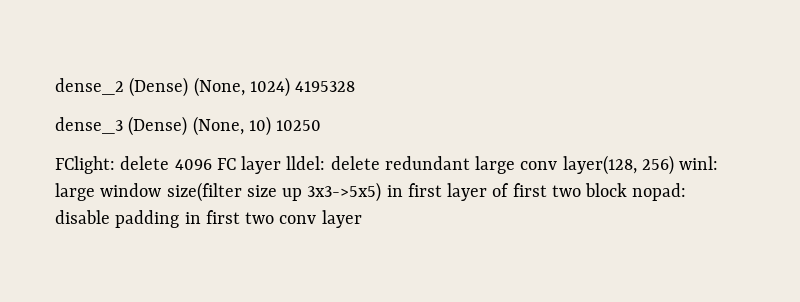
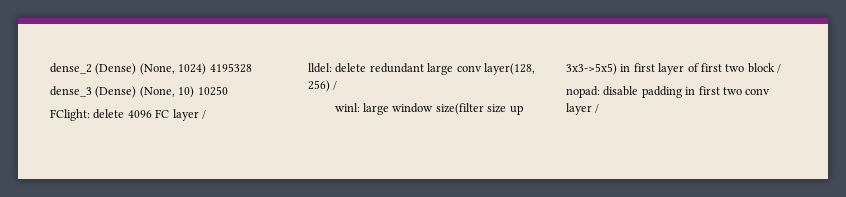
- FClight: delete 4096 FC layer lldel: delete redundant large conv layer(128, 256) winl: large window size(filter size up 3x3->5x5) in first layer of first two block nopad: disable padding in first two conv layer
+ FClight: delete 4096 FC layer /
+ lldel: delete redundant large conv layer(128, 256) /
+ winl: large window size(filter size up 3x3->5x5) in first layer of first two block /
+ nopad: disable padding in first two conv layer /

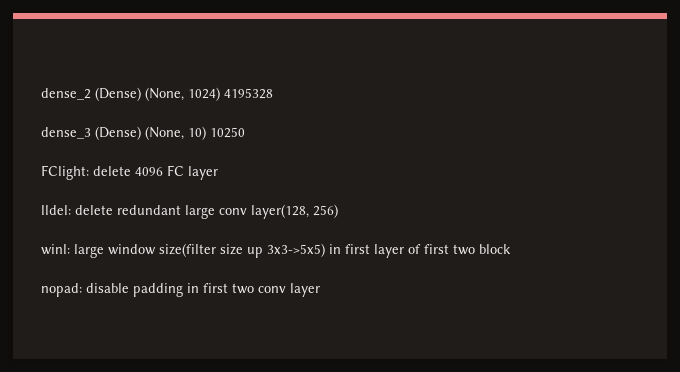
- FClight: delete 4096 FC layer /
+ FClight: delete 4096 FC layer
- lldel: delete redundant large conv layer(128, 256) /
+ lldel: delete redundant large conv layer(128, 256)
- winl: large window size(filter size up 3x3->5x5) in first layer of first two block /
+ winl: large window size(filter size up 3x3->5x5) in first layer of first two block
- nopad: disable padding in first two conv layer /
+ nopad: disable padding in first two conv layer

